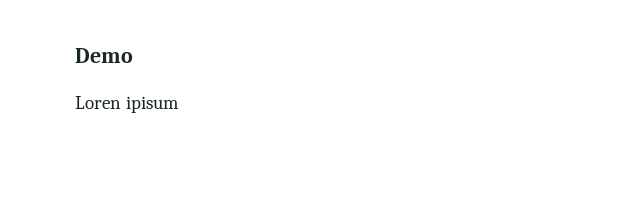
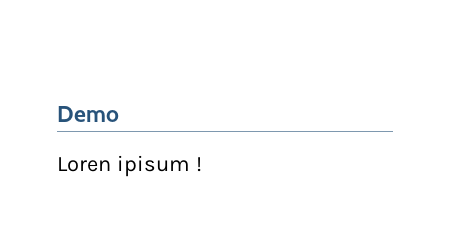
- Loren ipisum
+ Loren ipisum !

